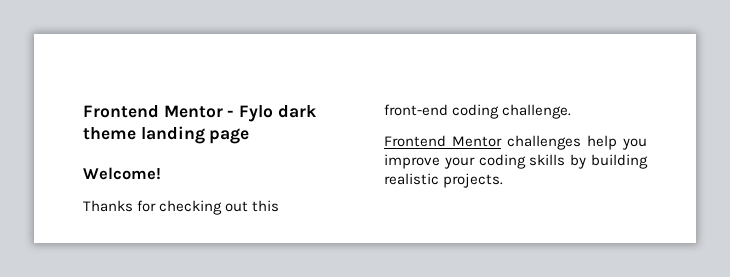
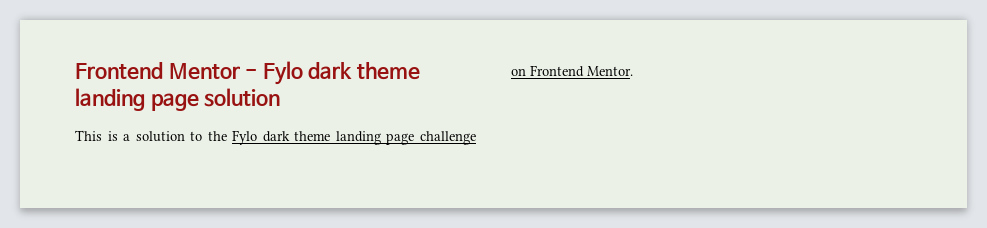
- Frontend Mentor - Fylo dark theme landing page
- Welcome!
- Thanks for checking out this front-end coding challenge.
- Frontend Mentor challenges help you improve your coding skills by building realistic projects.
+ Frontend Mentor - Fylo dark theme landing page solution
+ This is a solution to the Fylo dark theme landing page challenge on Frontend Mentor.

